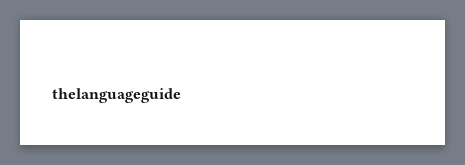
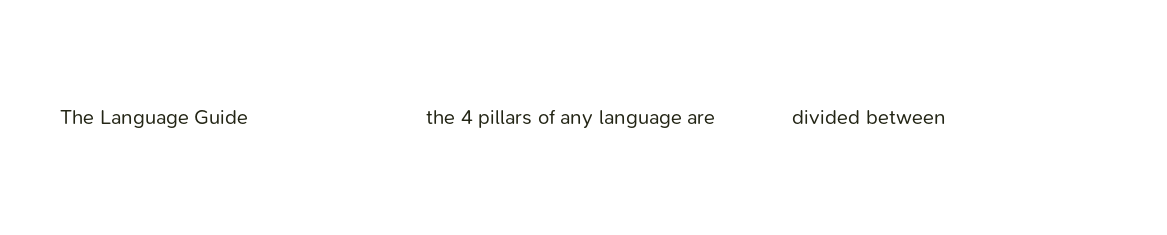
- thelanguageguide
+ The Language Guide
+ the 4 pillars of any language are divided between

